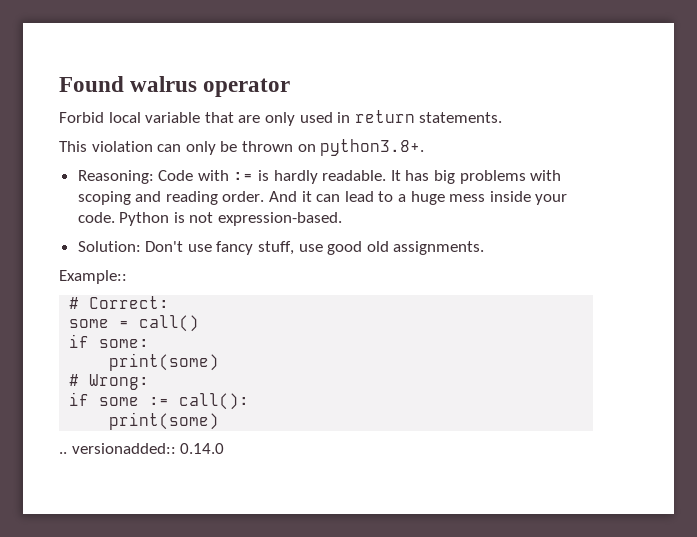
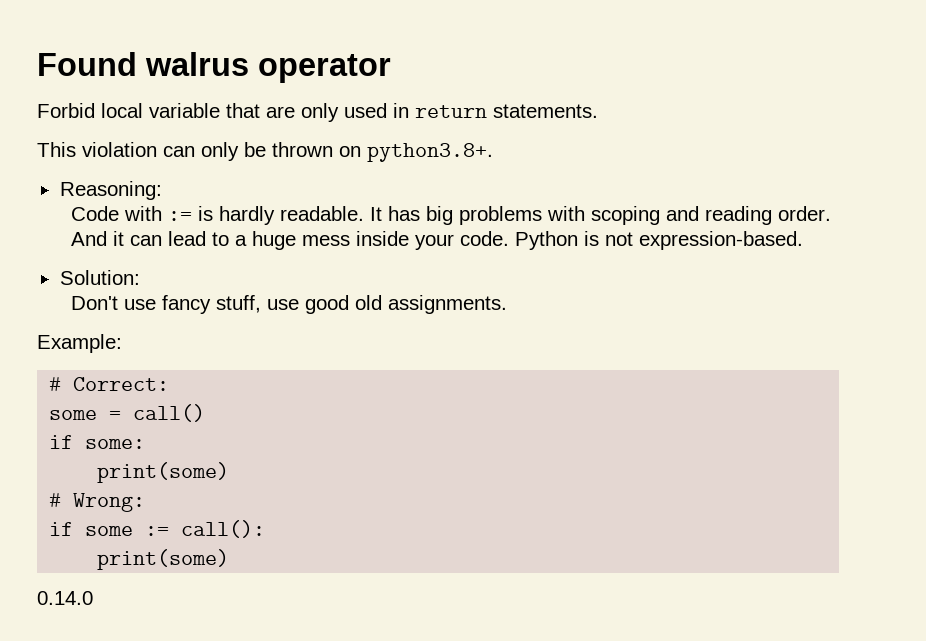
- Reasoning: Code with := is hardly readable.
+ Reasoning:
+ Code with := is hardly readable.
- Solution: Don't use fancy stuff, use good old assignments.
+ Solution:
+ Don't use fancy stuff, use good old assignments.
- Example::
+ Example:
- .. versionadded:: 0.14.0
+ 0.14.0

